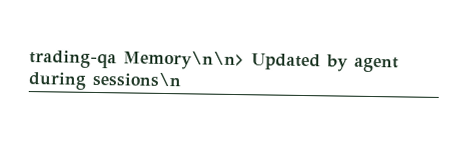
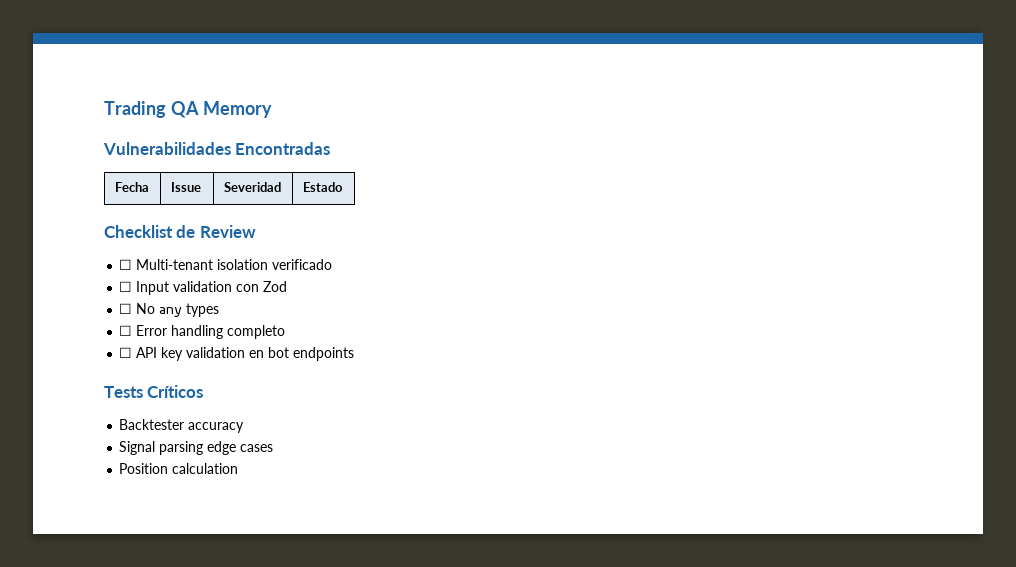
- trading-qa Memory\n\n> Updated by agent during sessions\n
+ Trading QA Memory
+ Vulnerabilidades Encontradas
+ Fecha | Issue | Severidad | Estado
+ Checklist de Review
+ ☐ Multi-tenant isolation verificado
+ ☐ Input validation con Zod
+ ☐ No any types
+ ☐ Error handling completo
+ ☐ API key validation en bot endpoints
+ Tests Críticos
+ Backtester accuracy
+ Signal parsing edge cases
+ Position calculation

